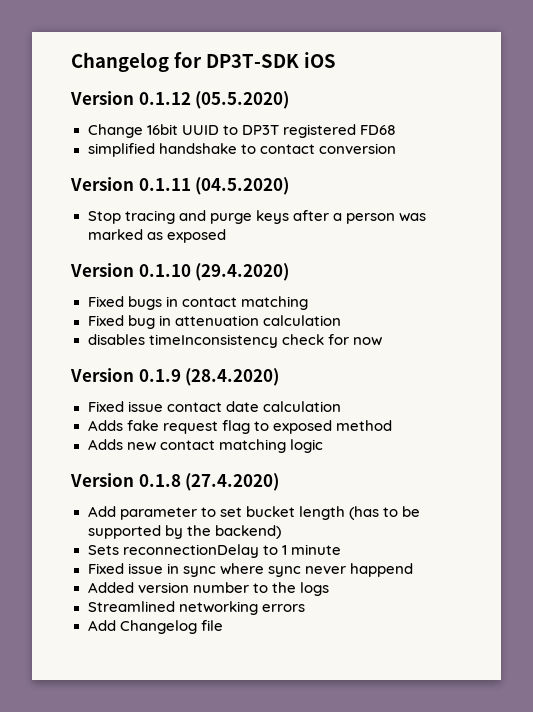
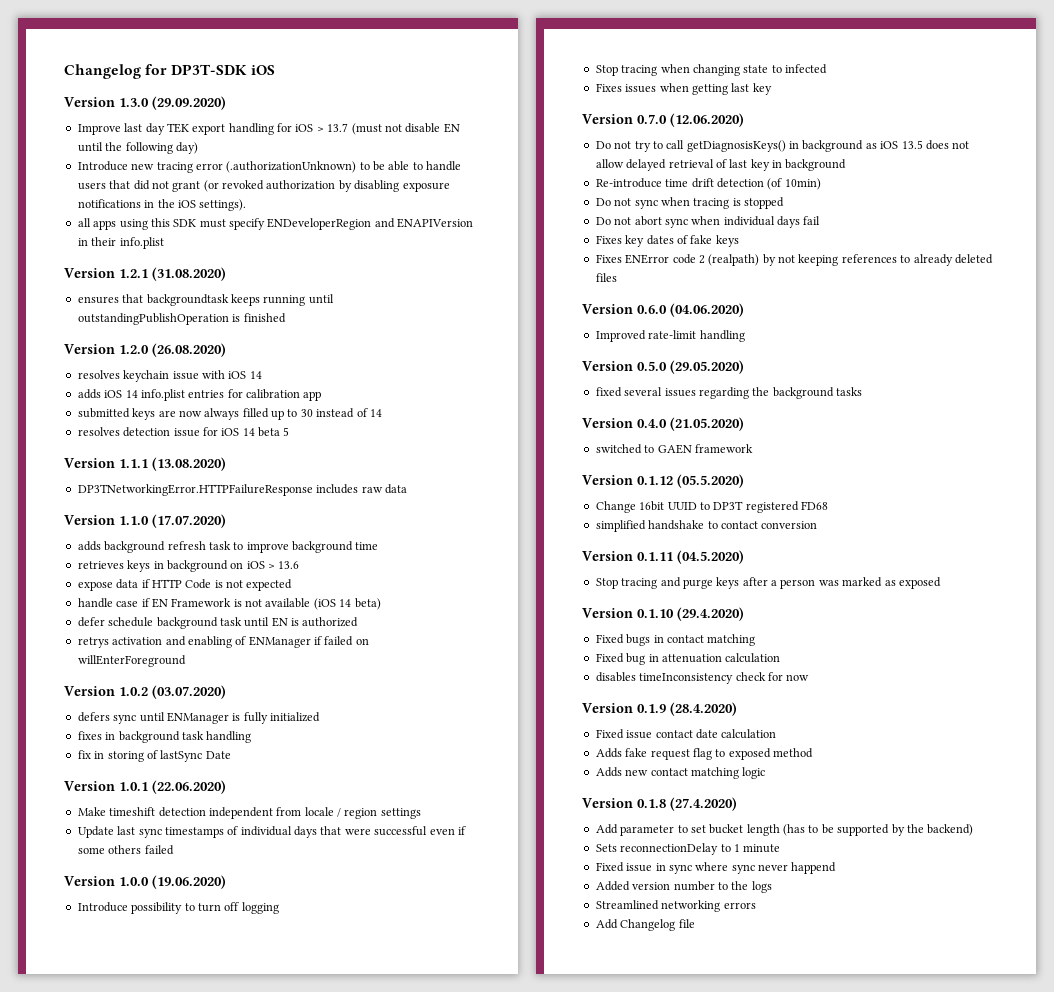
+ Version 1.3.0 (29.09.2020)
+ Improve last day TEK export handling for iOS > 13.7 (must not disable EN until the following day)
+ Introduce new tracing error (.authorizationUnknown) to be able to handle users that did not grant (or revoked authorization by disabling exposure notifications in the iOS settings).
+ all apps using this SDK must specify ENDeveloperRegion and ENAPIVersion in their info.plist
+ Version 1.2.1 (31.08.2020)
+ ensures that backgroundtask keeps running until outstandingPublishOperation is finished
+ Version 1.2.0 (26.08.2020)
+ resolves keychain issue with iOS 14
+ adds iOS 14 info.plist entries for calibration app
+ submitted keys are now always filled up to 30 instead of 14
+ resolves detection issue for iOS 14 beta 5
+ Version 1.1.1 (13.08.2020)
+ DP3TNetworkingError.HTTPFailureResponse includes raw data
+ Version 1.1.0 (17.07.2020)
+ adds background refresh task to improve background time
+ retrieves keys in background on iOS > 13.6
+ expose data if HTTP Code is not expected
+ handle case if EN Framework is not available (iOS 14 beta)
+ defer schedule background task until EN is authorized
+ retrys activation and enabling of ENManager if failed on willEnterForeground
+ Version 1.0.2 (03.07.2020)
+ defers sync until ENManager is fully initialized
+ fixes in background task handling
+ fix in storing of lastSync Date
+ Version 1.0.1 (22.06.2020)
+ Make timeshift detection independent from locale / region settings
+ Update last sync timestamps of individual days that were successful even if some others failed
+ Version 1.0.0 (19.06.2020)
+ Introduce possibility to turn off logging
+ Stop tracing when changing state to infected
+ Fixes issues when getting last key
+ Version 0.7.0 (12.06.2020)
+ Do not try to call getDiagnosisKeys() in background as iOS 13.5 does not allow delayed retrieval of last key in background
+ Re-introduce time drift detection (of 10min)
+ Do not sync when tracing is stopped
+ Do not abort sync when individual days fail
+ Fixes key dates of fake keys
+ Fixes ENError code 2 (realpath) by not keeping references to already deleted files
+ Version 0.6.0 (04.06.2020)
+ Improved rate-limit handling
+ Version 0.5.0 (29.05.2020)
+ fixed several issues regarding the background tasks
+ Version 0.4.0 (21.05.2020)
+ switched to GAEN framework

